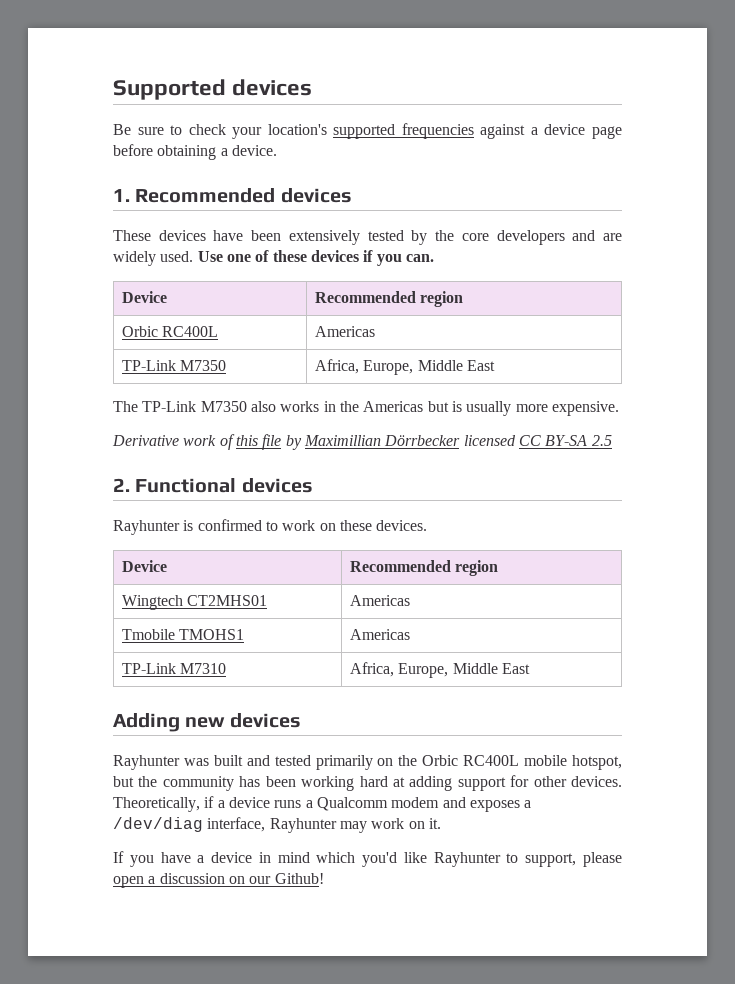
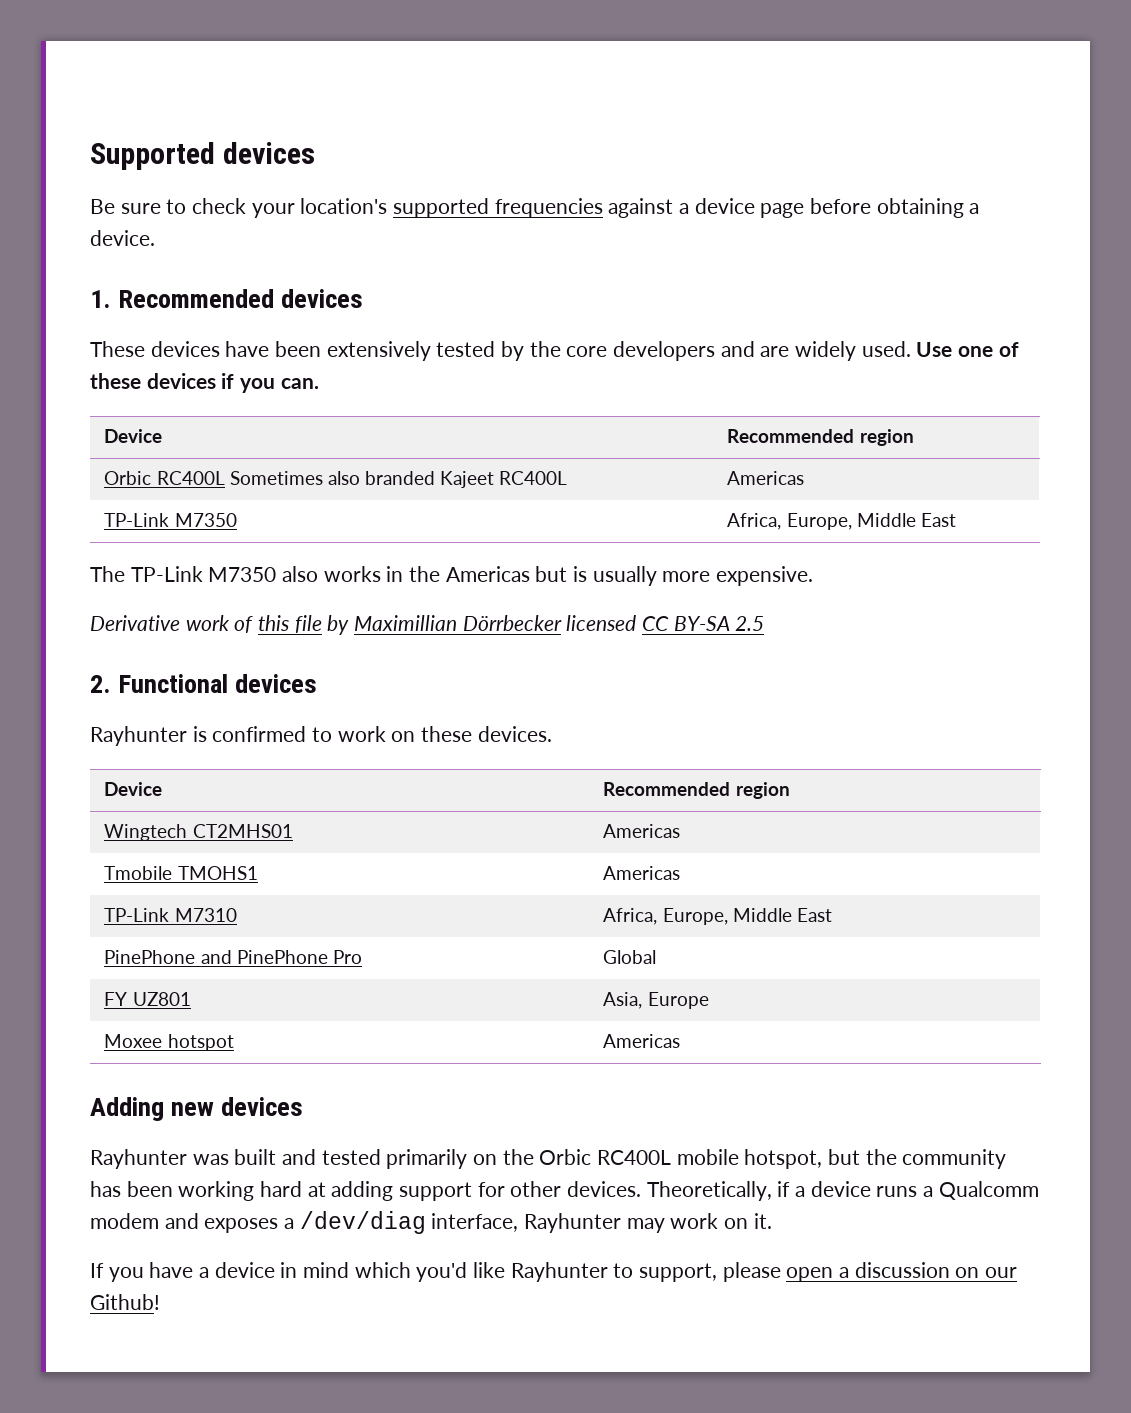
- Orbic RC400L | Americas
+ Orbic RC400L Sometimes also branded Kajeet RC400L | Americas
+ PinePhone and PinePhone Pro | Global
+ FY UZ801 | Asia, Europe
+ Moxee hotspot | Americas

